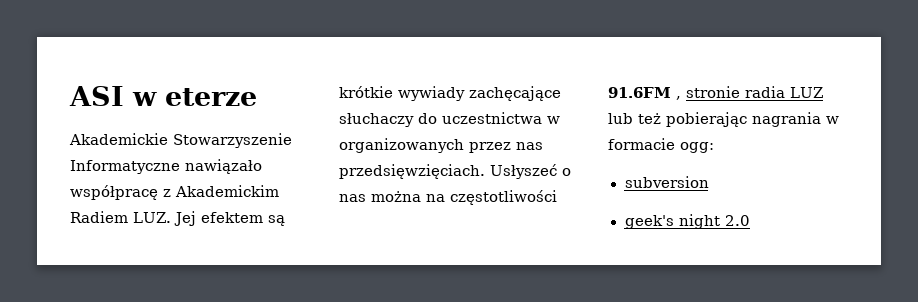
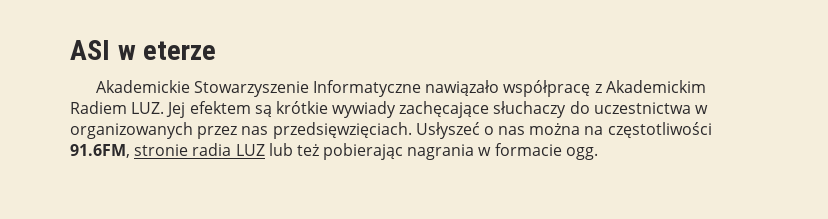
- Usłyszeć o nas można na częstotliwości 91.6FM , stronie radia LUZ lub też pobierając nagrania w formacie ogg:
- subversion
- geek's night 2.0
+ Usłyszeć o nas można na częstotliwości 91.6FM, stronie radia LUZ lub też pobierając nagrania w formacie ogg.

